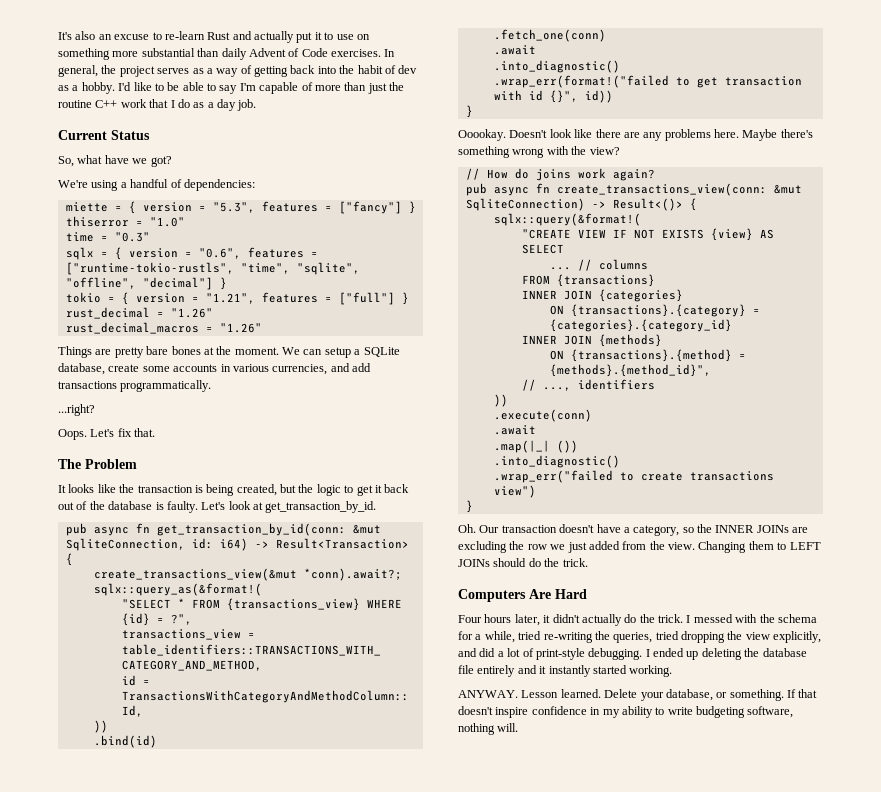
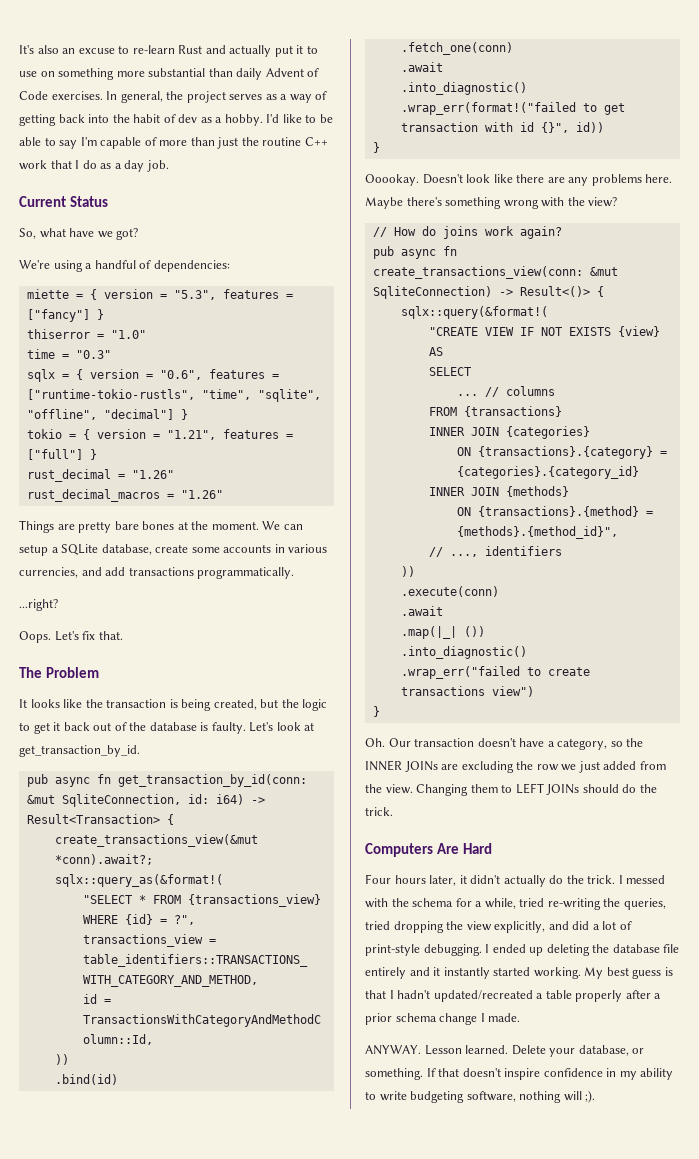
+ My best guess is that I hadn't updated/recreated a table properly after a prior schema change I made.
- If that doesn't inspire confidence in my ability to write budgeting software, nothing will.
+ If that doesn't inspire confidence in my ability to write budgeting software, nothing will ;).

